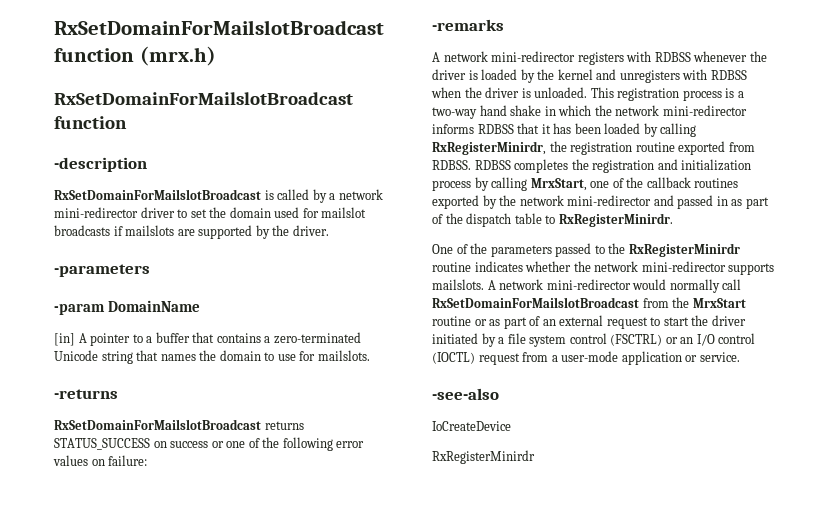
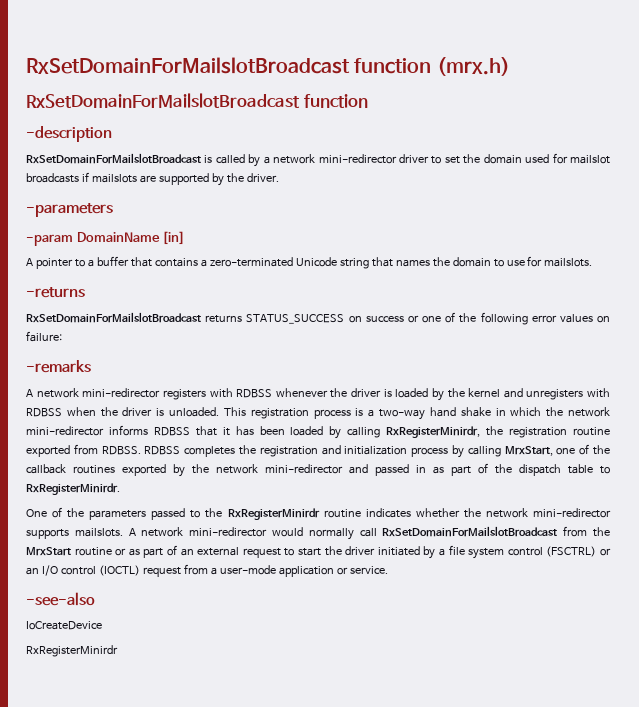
- -param DomainName
- [in] A pointer to a buffer that contains a zero-terminated Unicode string that names the domain to use for mailslots.
+ -param DomainName [in]
+ A pointer to a buffer that contains a zero-terminated Unicode string that names the domain to use for mailslots.

